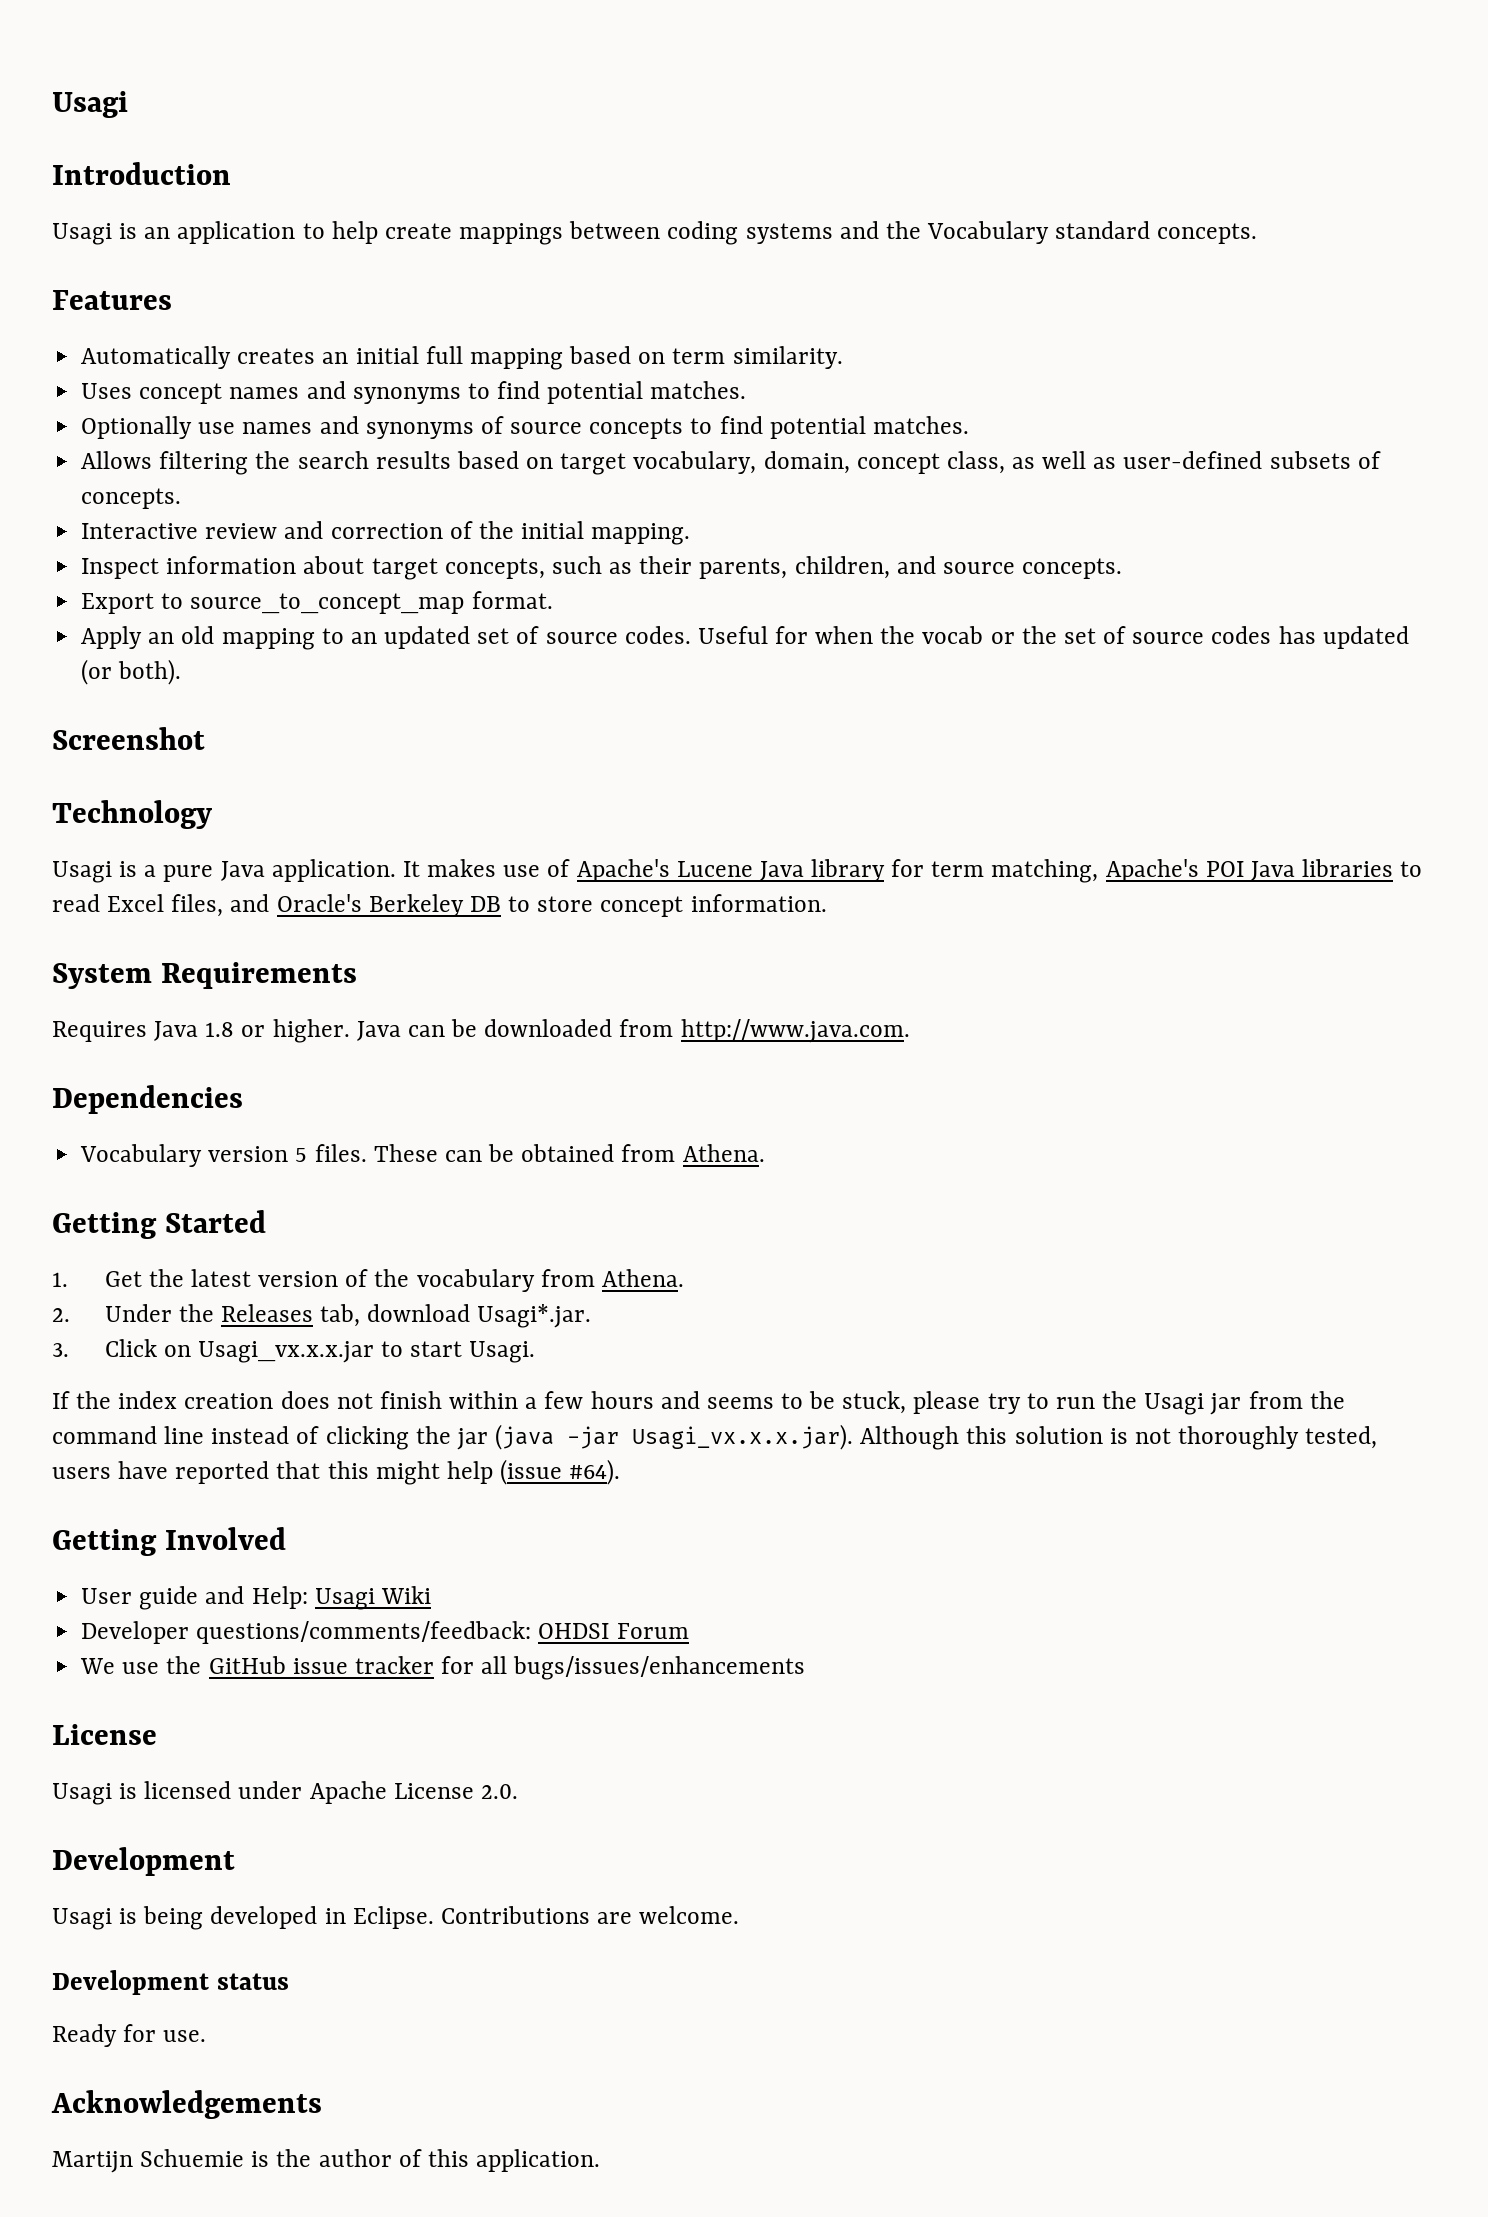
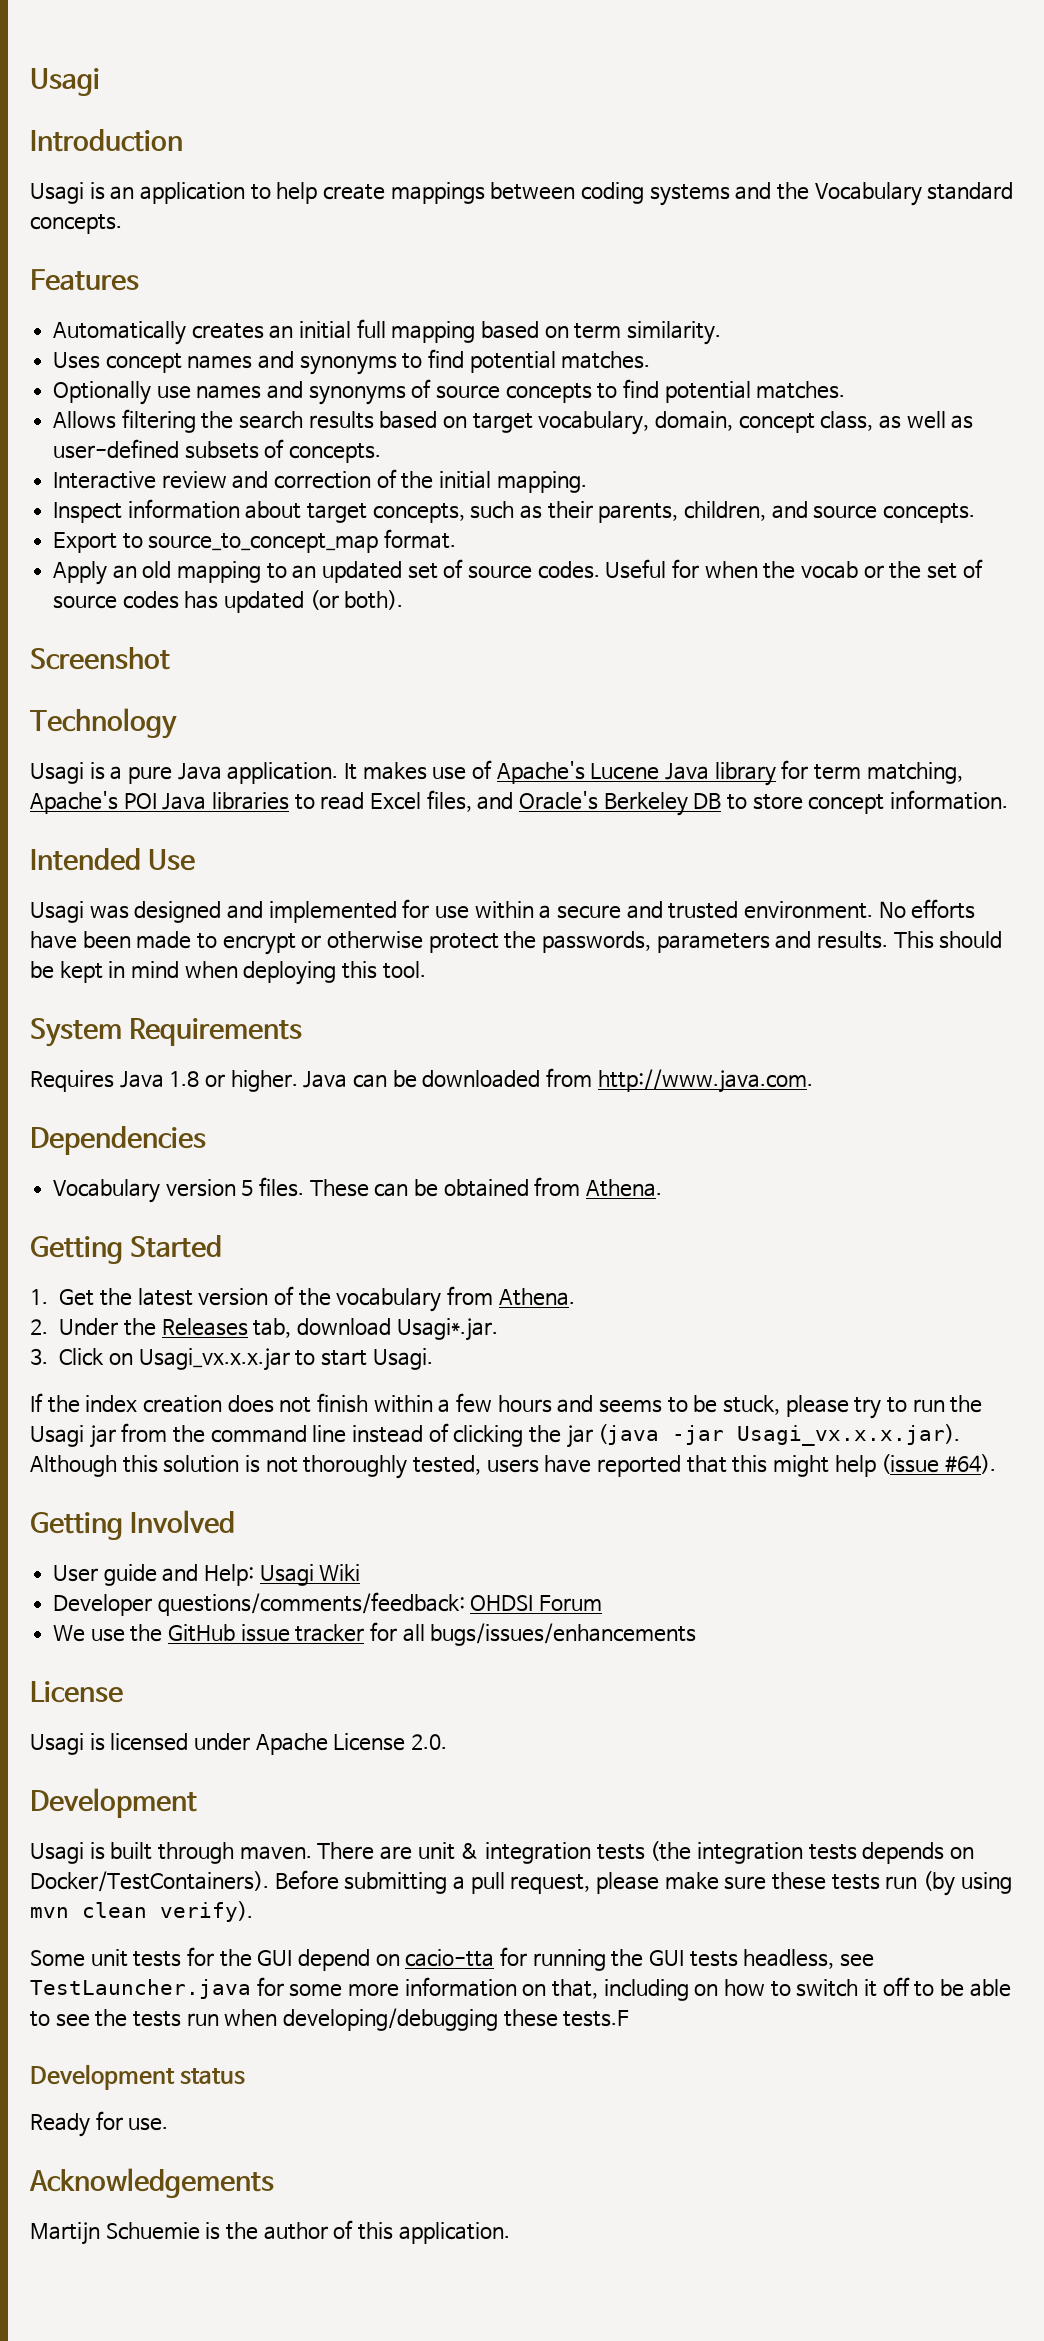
+ Intended Use
+ Usagi was designed and implemented for use within a secure and trusted environment. No efforts have been made to encrypt or otherwise protect the passwords, parameters and results. This should be kept in mind when deploying this tool.
- Usagi is being developed in Eclipse. Contributions are welcome.
+ Usagi is built through maven. There are unit & integration tests (the integration tests depends on Docker/TestContainers). Before submitting a pull request, please make sure these tests run (by using mvn clean verify).
+ Some unit tests for the GUI depend on cacio-tta for running the GUI tests headless, see TestLauncher.java for some more information on that, including on how to switch it off to be able to see the tests run when developing/debugging these tests.F

